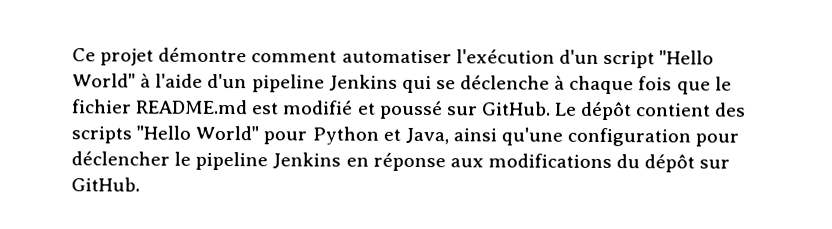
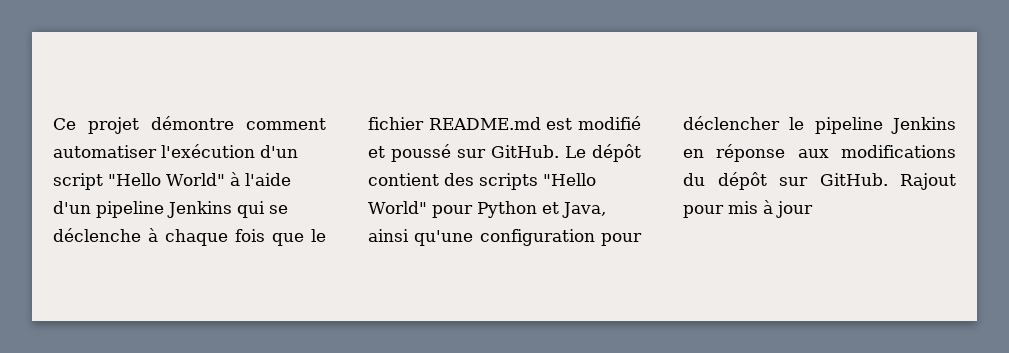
+ Rajout pour mis à jour

